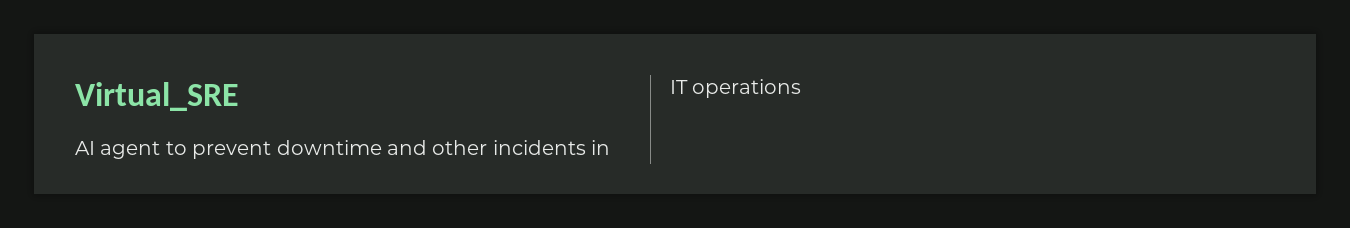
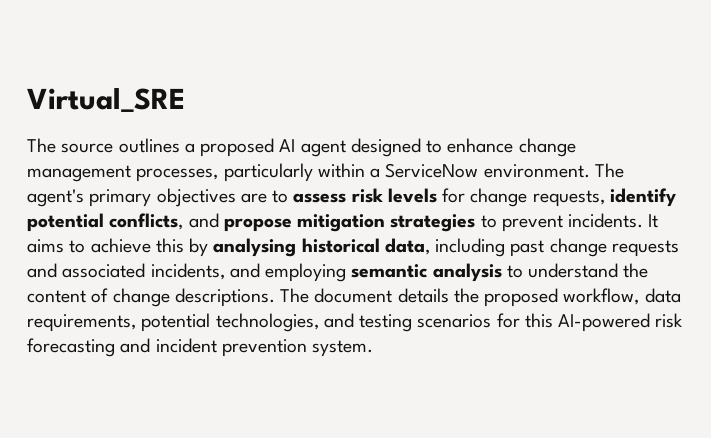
- AI agent to prevent downtime and other incidents in IT operations
+ The source outlines a proposed AI agent designed to enhance change management processes, particularly within a ServiceNow environment. The agent's primary objectives are to assess risk levels for change requests, identify potential conflicts, and propose mitigation strategies to prevent incidents. It aims to achieve this by analysing historical data, including past change requests and associated incidents, and employing semantic analysis to understand the content of change descriptions. The document details the proposed workflow, data requirements, potential technologies, and testing scenarios for this AI-powered risk forecasting and incident prevention system.

